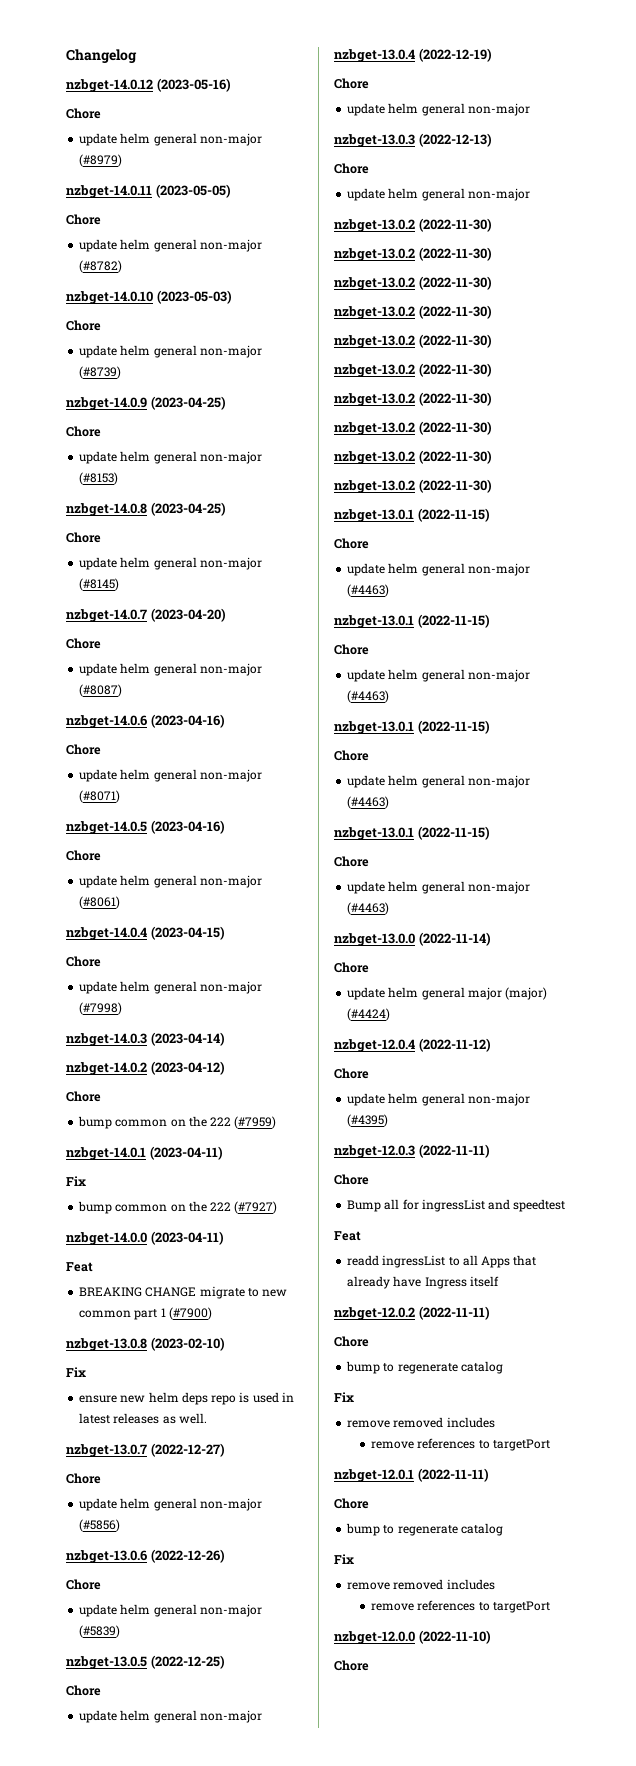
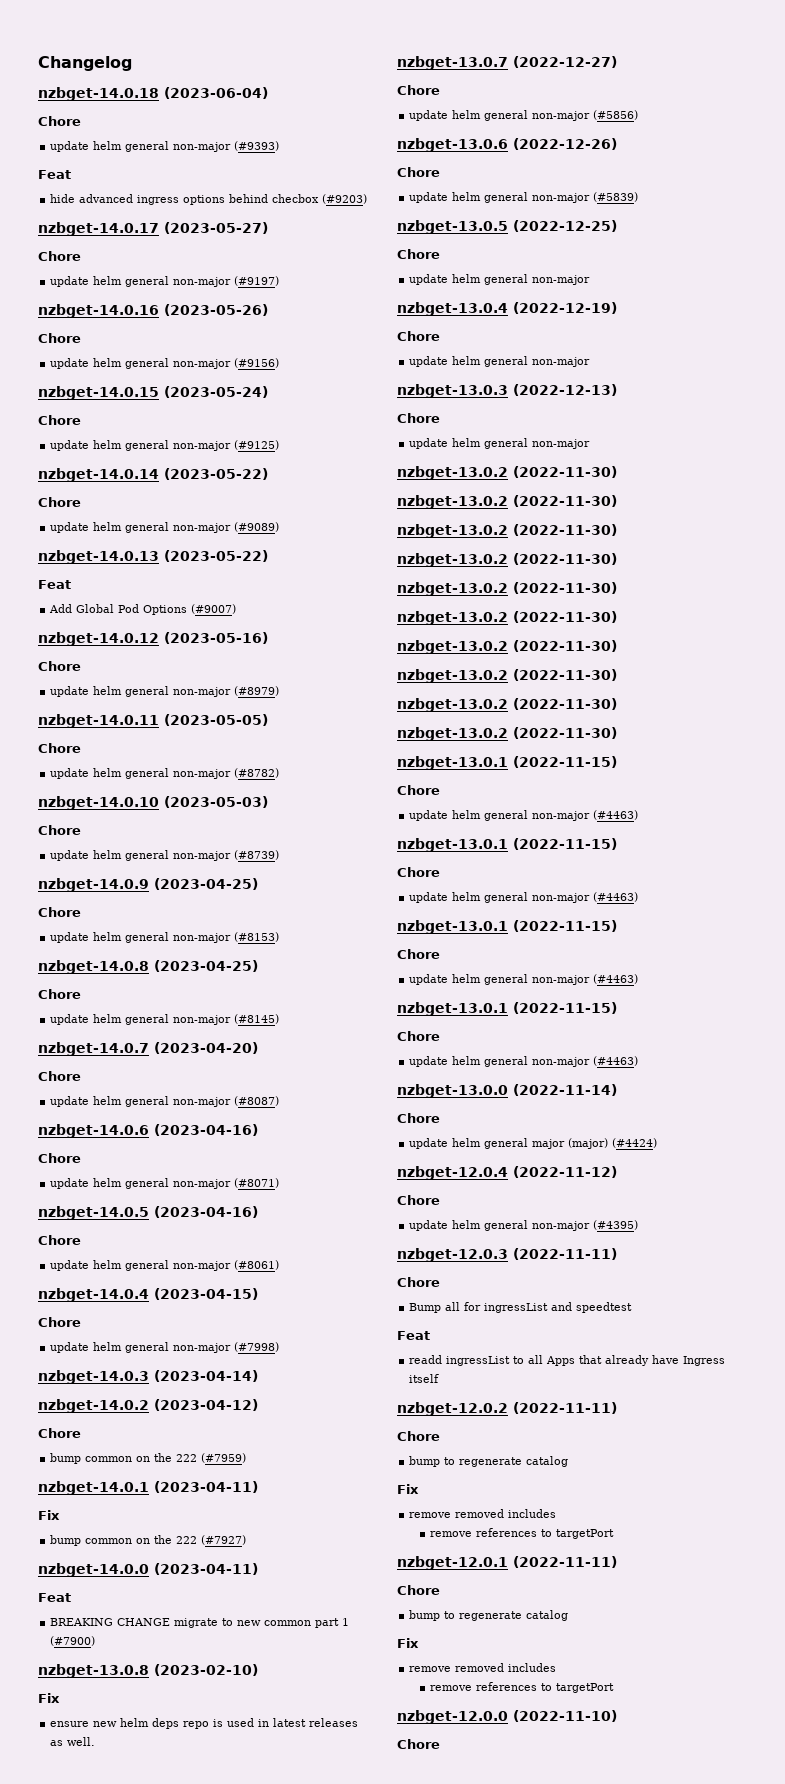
+ nzbget-14.0.18 (2023-06-04)
+ Chore
+ update helm general non-major (#9393)
+ Feat
+ hide advanced ingress options behind checbox (#9203)
+ nzbget-14.0.17 (2023-05-27)
+ Chore
+ update helm general non-major (#9197)
+ nzbget-14.0.16 (2023-05-26)
+ Chore
+ update helm general non-major (#9156)
+ nzbget-14.0.15 (2023-05-24)
+ Chore
+ update helm general non-major (#9125)
+ nzbget-14.0.14 (2023-05-22)
+ Chore
+ update helm general non-major (#9089)
+ nzbget-14.0.13 (2023-05-22)
+ Feat
+ Add Global Pod Options (#9007)

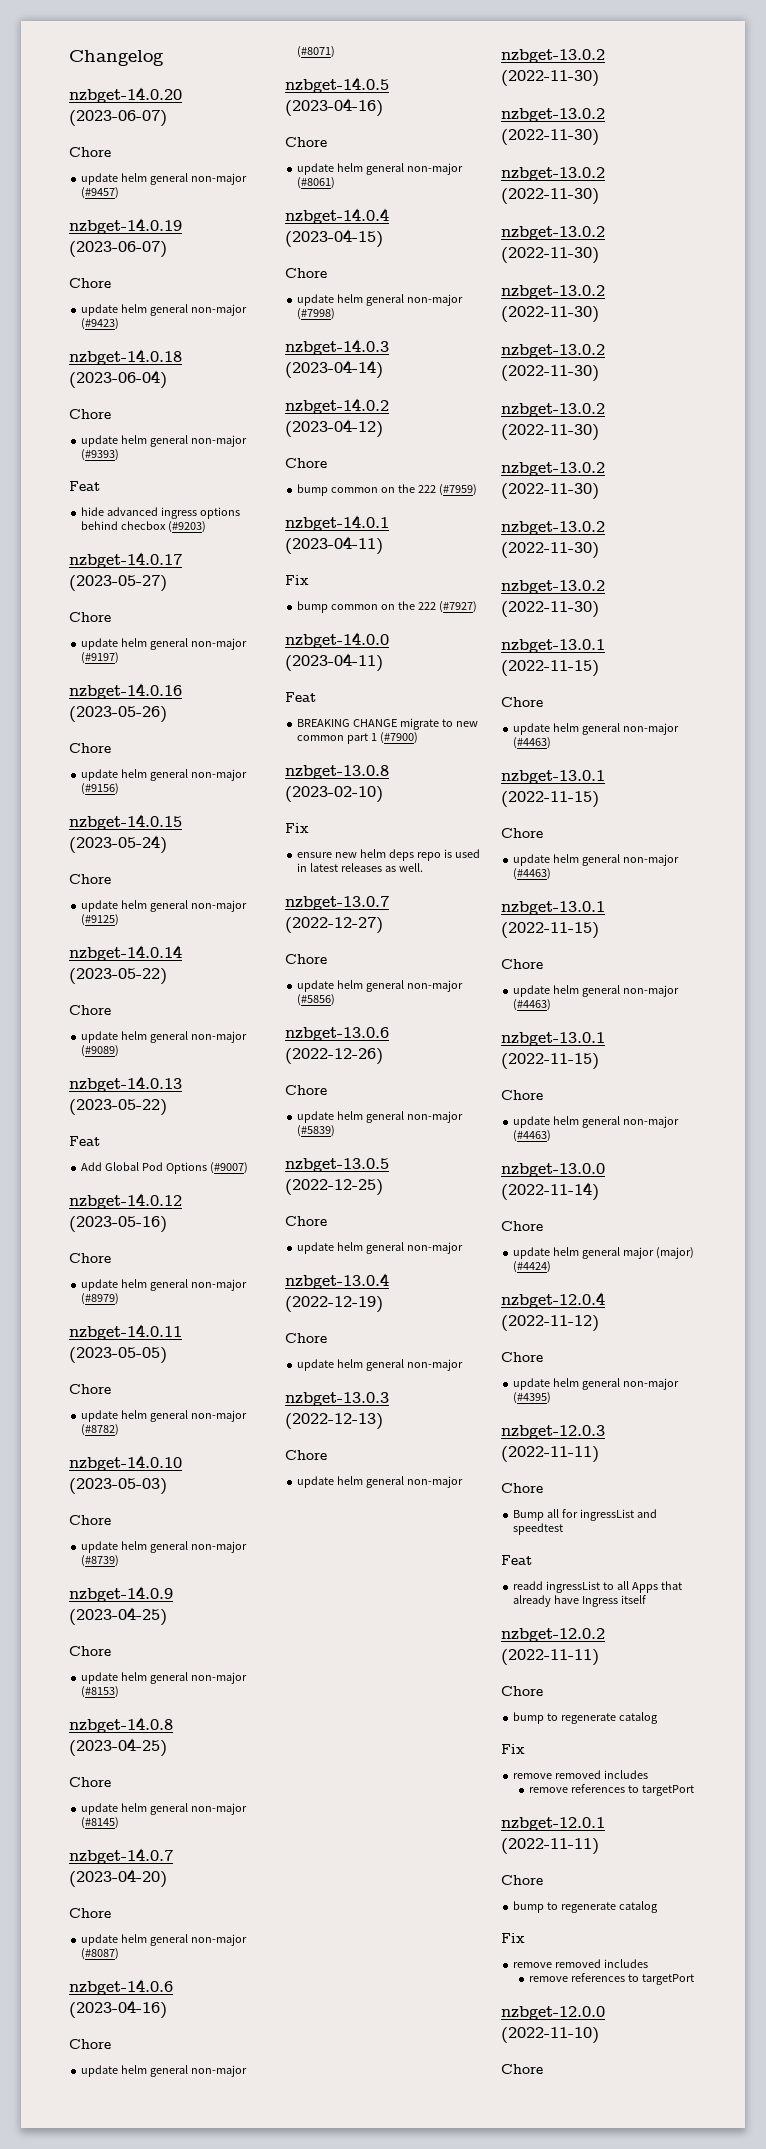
+ nzbget-14.0.20 (2023-06-07)
+ Chore
+ update helm general non-major (#9457)
+ nzbget-14.0.19 (2023-06-07)
+ Chore
+ update helm general non-major (#9423)

